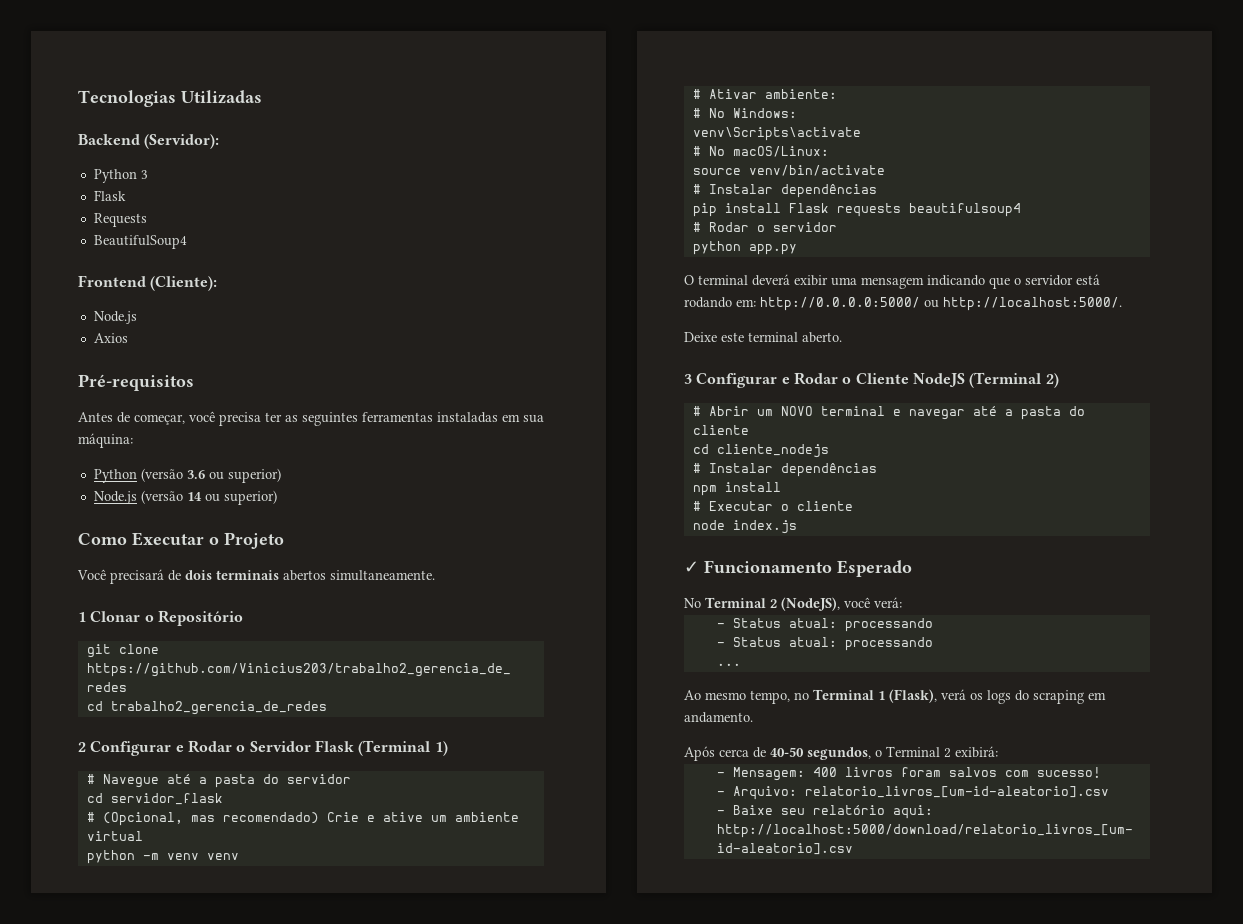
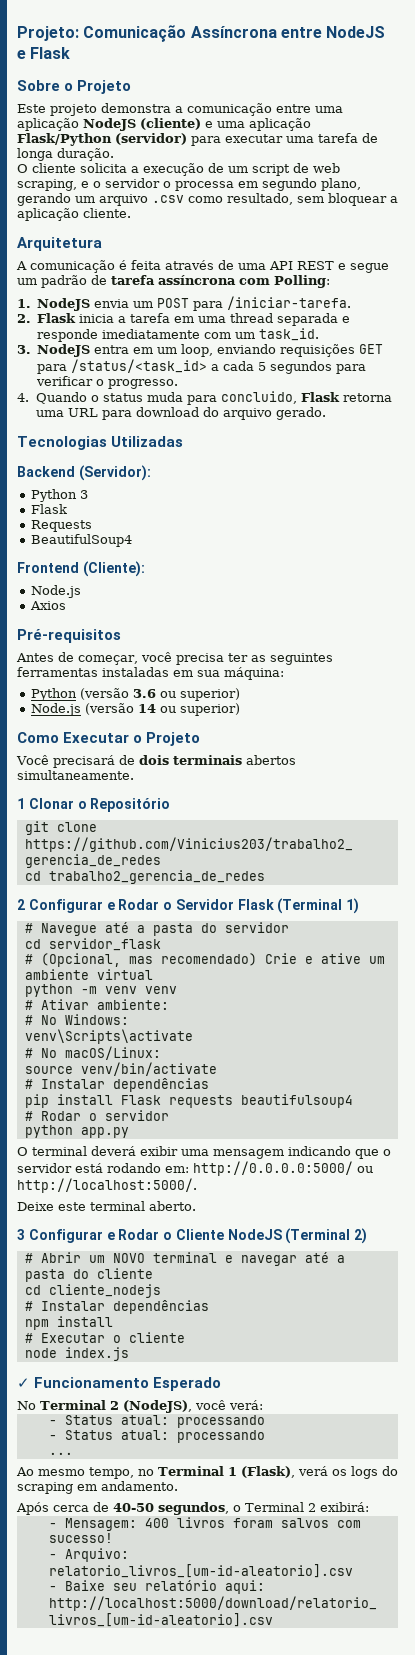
+ Projeto: Comunicação Assíncrona entre NodeJS e Flask
+ Sobre o Projeto
+ Este projeto demonstra a comunicação entre uma aplicação NodeJS (cliente) e uma aplicação Flask/Python (servidor) para executar uma tarefa de longa duração.
+ O cliente solicita a execução de um script de web scraping, e o servidor o processa em segundo plano, gerando um arquivo .csv como resultado, sem bloquear a aplicação cliente.
+ Arquitetura
+ A comunicação é feita através de uma API REST e segue um padrão de tarefa assíncrona com Polling:
+ 1. NodeJS envia um POST para /iniciar-tarefa.
+ 2. Flask inicia a tarefa em uma thread separada e responde imediatamente com um task_id.
+ 3. NodeJS entra em um loop, enviando requisições GET para /status/<task_id> a cada 5 segundos para verificar o progresso.
+ 4. Quando o status muda para concluido, Flask retorna uma URL para download do arquivo gerado.

